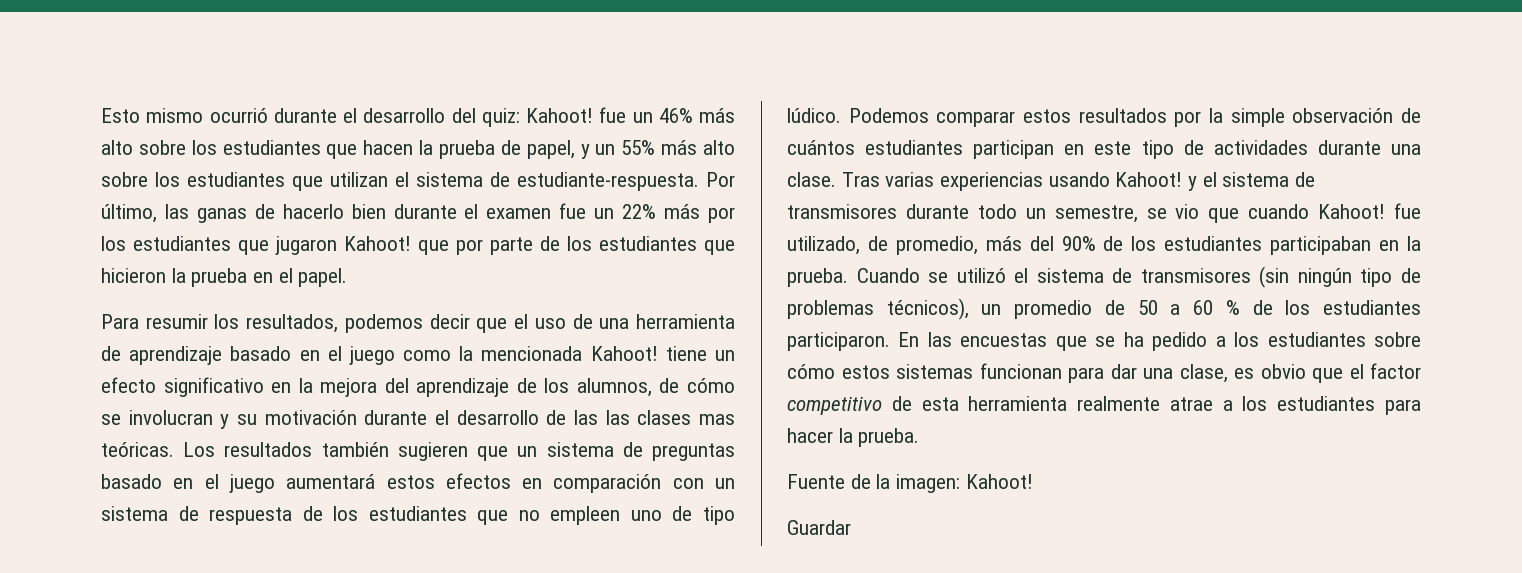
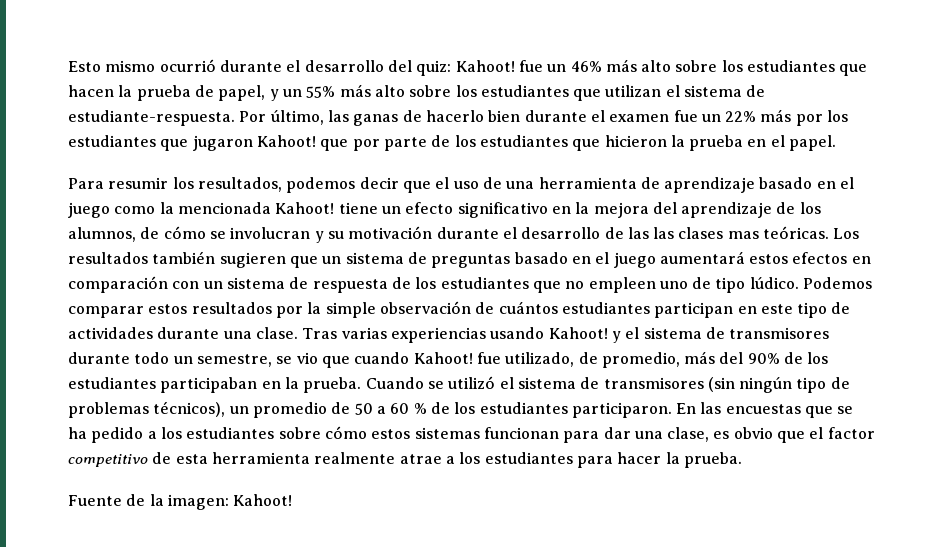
- Guardar

